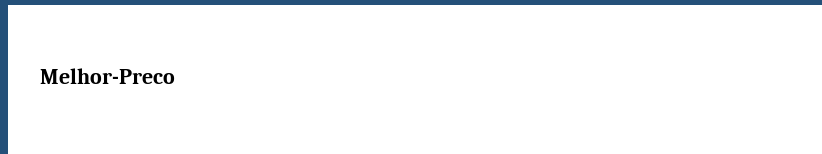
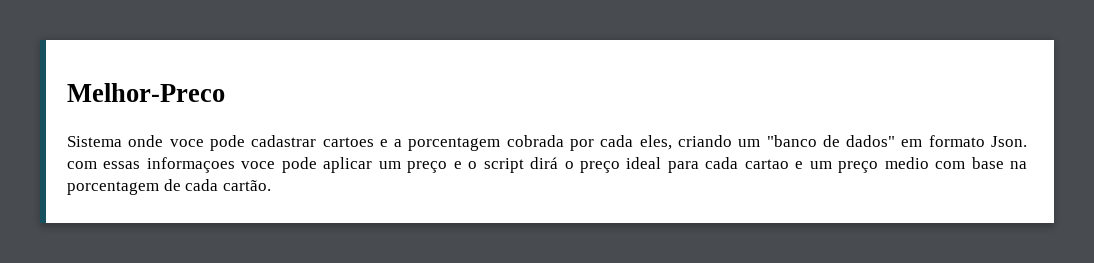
+ Sistema onde voce pode cadastrar cartoes e a porcentagem cobrada por cada eles, criando um "banco de dados" em formato Json. com essas informaçoes voce pode aplicar um preço e o script dirá o preço ideal para cada cartao e um preço medio com base na porcentagem de cada cartão.

